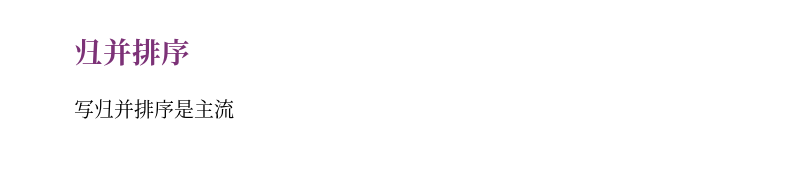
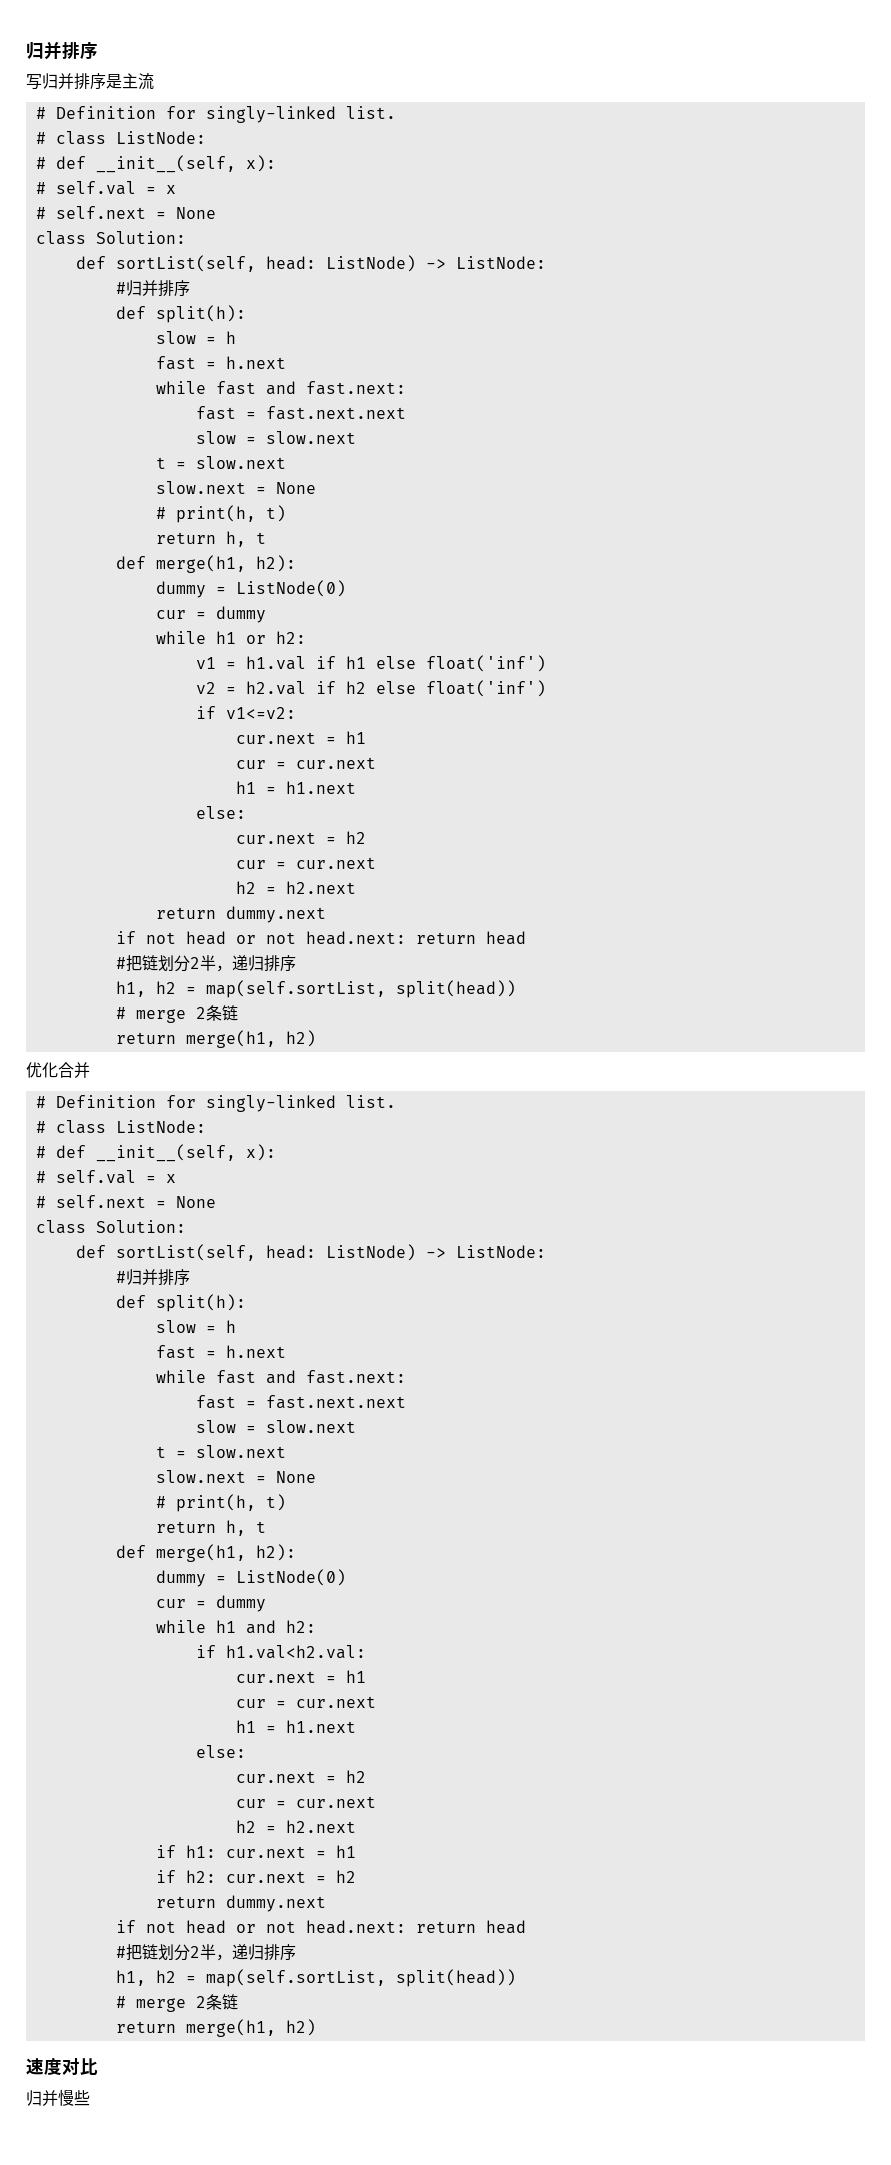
  写归并排序是主流
+ # Definition for singly-linked list.
+ # class ListNode:
+ # def __init__(self, x):
+ # self.val = x
+ # self.next = None
+ class Solution:
+ def sortList(self, head: ListNode) -> ListNode:
+ #归并排序
+ def split(h):
+ slow = h
+ fast = h.next
+ while fast and fast.next:
+ fast = fast.next.next
+ slow = slow.next
+ t = slow.next
+ slow.next = None
+ # print(h, t)
+ return h, t
+ def merge(h1, h2):
+ dummy = ListNode(0)
+ cur = dummy
+ while h1 or h2:
+ v1 = h1.val if h1 else float('inf')
+ v2 = h2.val if h2 else float('inf')
+ if v1<=v2:
+ cur.next = h1
+ cur = cur.next
+ h1 = h1.next
+ else:
+ cur.next = h2
+ cur = cur.next
+ h2 = h2.next
+ return dummy.next
+ if not head or not head.next: return head
+ #把链划分2半，递归排序
+ h1, h2 = map(self.sortList, split(head))
+ # merge 2条链
+ return merge(h1, h2)
+ 优化合并
+ # Definition for singly-linked list.
+ # class ListNode:
+ # def __init__(self, x):
+ # self.val = x
+ # self.next = None
+ class Solution:
+ def sortList(self, head: ListNode) -> ListNode:
+ #归并排序
+ def split(h):
+ slow = h
+ fast = h.next
+ while fast and fast.next:
+ fast = fast.next.next
+ slow = slow.next
+ t = slow.next
+ slow.next = None
+ # print(h, t)
+ return h, t
+ def merge(h1, h2):
+ dummy = ListNode(0)
+ cur = dummy
+ while h1 and h2:
+ if h1.val<h2.val:
+ cur.next = h1
+ cur = cur.next
+ h1 = h1.next
+ else:
+ cur.next = h2
+ cur = cur.next
+ h2 = h2.next
+ if h1: cur.next = h1
+ if h2: cur.next = h2
+ return dummy.next
+ if not head or not head.next: return head
+ #把链划分2半，递归排序
+ h1, h2 = map(self.sortList, split(head))
+ # merge 2条链
+ return merge(h1, h2)
+ 速度对比
+ 归并慢些

